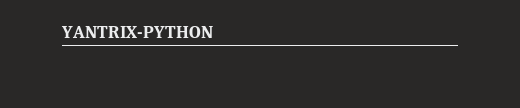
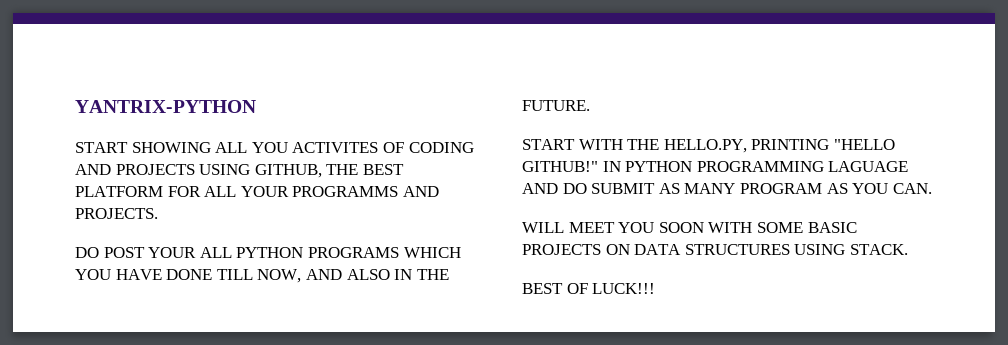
+ START SHOWING ALL YOU ACTIVITES OF CODING AND PROJECTS USING GITHUB, THE BEST PLATFORM FOR ALL YOUR PROGRAMMS AND PROJECTS.
+ DO POST YOUR ALL PYTHON PROGRAMS WHICH YOU HAVE DONE TILL NOW, AND ALSO IN THE FUTURE.
+ START WITH THE HELLO.PY, PRINTING "HELLO GITHUB!" IN PYTHON PROGRAMMING LAGUAGE AND DO SUBMIT AS MANY PROGRAM AS YOU CAN.
+ WILL MEET YOU SOON WITH SOME BASIC PROJECTS ON DATA STRUCTURES USING STACK.
+ BEST OF LUCK!!!

